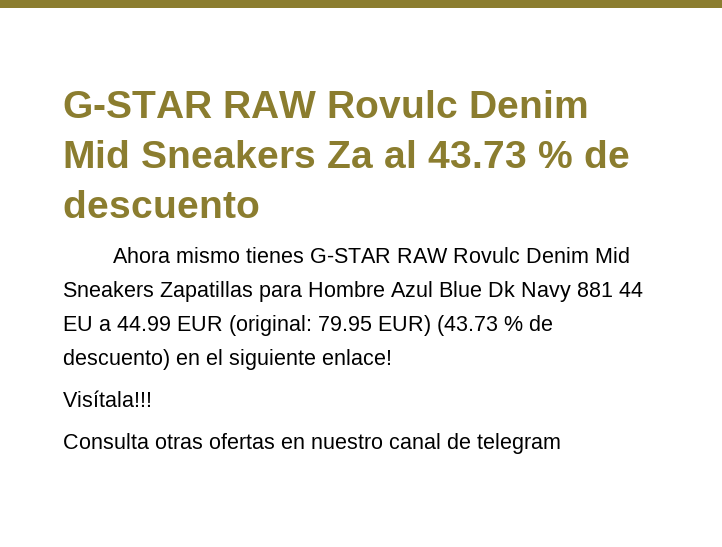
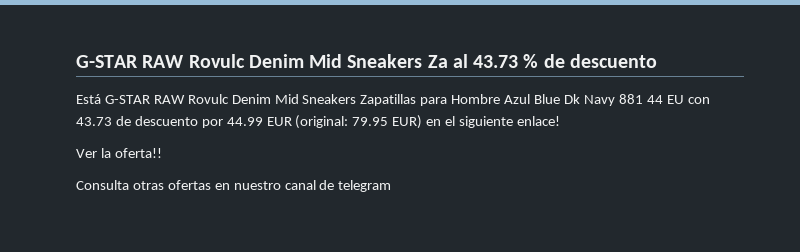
- Ahora mismo tienes G-STAR RAW Rovulc Denim Mid Sneakers Zapatillas para Hombre Azul Blue Dk Navy 881 44 EU a 44.99 EUR (original: 79.95 EUR) (43.73 % de descuento) en el siguiente enlace!
+ Está G-STAR RAW Rovulc Denim Mid Sneakers Zapatillas para Hombre Azul Blue Dk Navy 881 44 EU con 43.73 de descuento por 44.99 EUR (original: 79.95 EUR) en el siguiente enlace!
- Visítala!!!
+ Ver la oferta!!

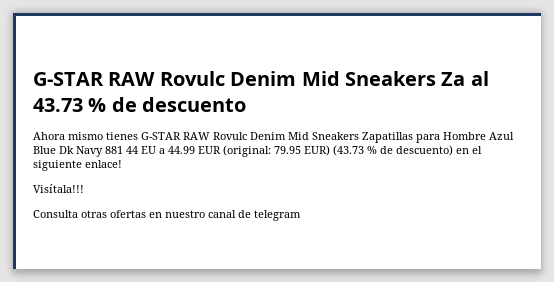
- Está G-STAR RAW Rovulc Denim Mid Sneakers Zapatillas para Hombre Azul Blue Dk Navy 881 44 EU con 43.73 de descuento por 44.99 EUR (original: 79.95 EUR) en el siguiente enlace!
+ Ahora mismo tienes G-STAR RAW Rovulc Denim Mid Sneakers Zapatillas para Hombre Azul Blue Dk Navy 881 44 EU a 44.99 EUR (original: 79.95 EUR) (43.73 % de descuento) en el siguiente enlace!
- Ver la oferta!!
+ Visítala!!!

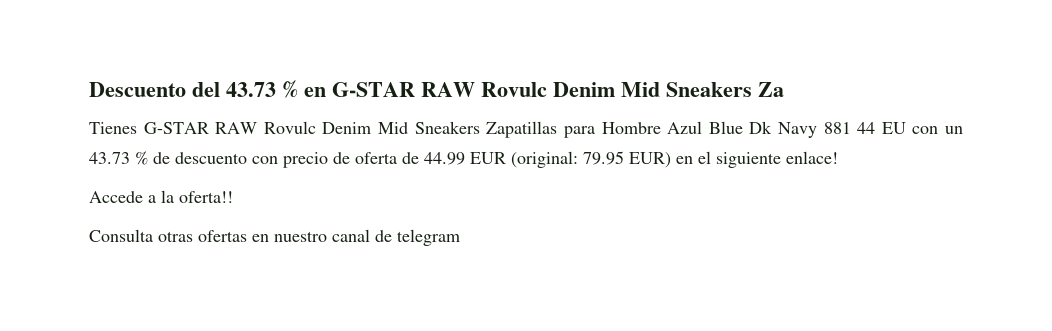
- G-STAR RAW Rovulc Denim Mid Sneakers Za al 43.73 % de descuento
- Ahora mismo tienes G-STAR RAW Rovulc Denim Mid Sneakers Zapatillas para Hombre Azul Blue Dk Navy 881 44 EU a 44.99 EUR (original: 79.95 EUR) (43.73 % de descuento) en el siguiente enlace!
+ Descuento del 43.73 % en G-STAR RAW Rovulc Denim Mid Sneakers Za
+ Tienes G-STAR RAW Rovulc Denim Mid Sneakers Zapatillas para Hombre Azul Blue Dk Navy 881 44 EU con un 43.73 % de descuento con precio de oferta de 44.99 EUR (original: 79.95 EUR) en el siguiente enlace!
- Visítala!!!
+ Accede a la oferta!!

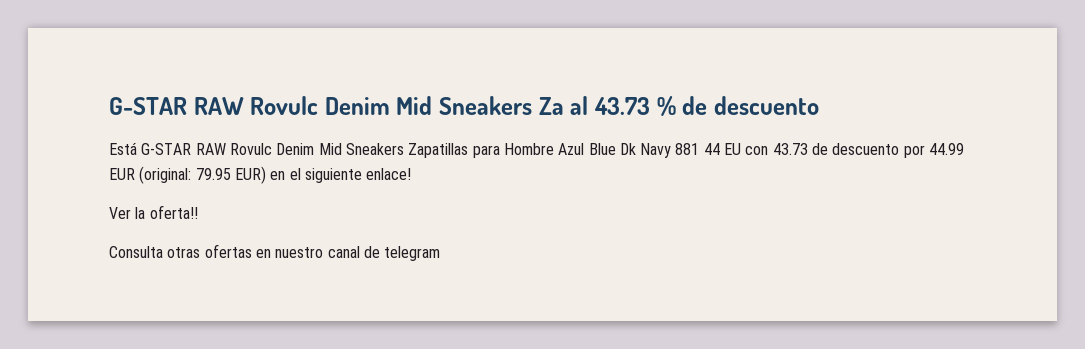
- Descuento del 43.73 % en G-STAR RAW Rovulc Denim Mid Sneakers Za
- Tienes G-STAR RAW Rovulc Denim Mid Sneakers Zapatillas para Hombre Azul Blue Dk Navy 881 44 EU con un 43.73 % de descuento con precio de oferta de 44.99 EUR (original: 79.95 EUR) en el siguiente enlace!
+ G-STAR RAW Rovulc Denim Mid Sneakers Za al 43.73 % de descuento
+ Está G-STAR RAW Rovulc Denim Mid Sneakers Zapatillas para Hombre Azul Blue Dk Navy 881 44 EU con 43.73 de descuento por 44.99 EUR (original: 79.95 EUR) en el siguiente enlace!
- Accede a la oferta!!
+ Ver la oferta!!

